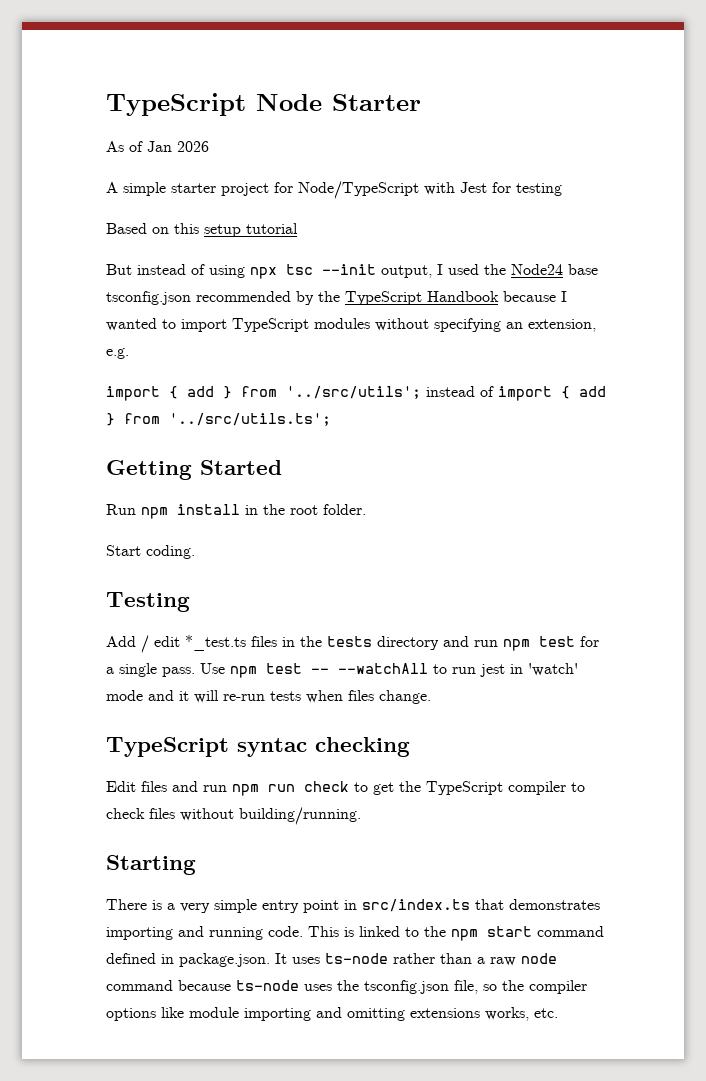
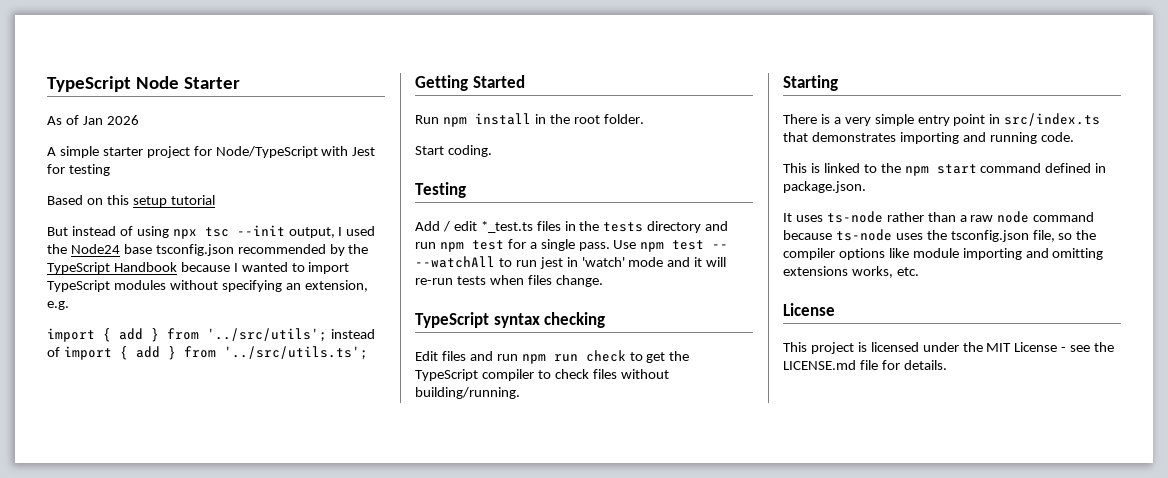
- TypeScript syntac checking
+ TypeScript syntax checking
- There is a very simple entry point in src/index.ts that demonstrates importing and running code. This is linked to the npm start command defined in package.json. It uses ts-node rather than a raw node command because ts-node uses the tsconfig.json file, so the compiler options like module importing and omitting extensions works, etc.
+ There is a very simple entry point in src/index.ts that demonstrates importing and running code.
+ This is linked to the npm start command defined in package.json.
+ It uses ts-node rather than a raw node command because ts-node uses the tsconfig.json file, so the compiler options like module importing and omitting extensions works, etc.
+ License
+ This project is licensed under the MIT License - see the LICENSE.md file for details.

